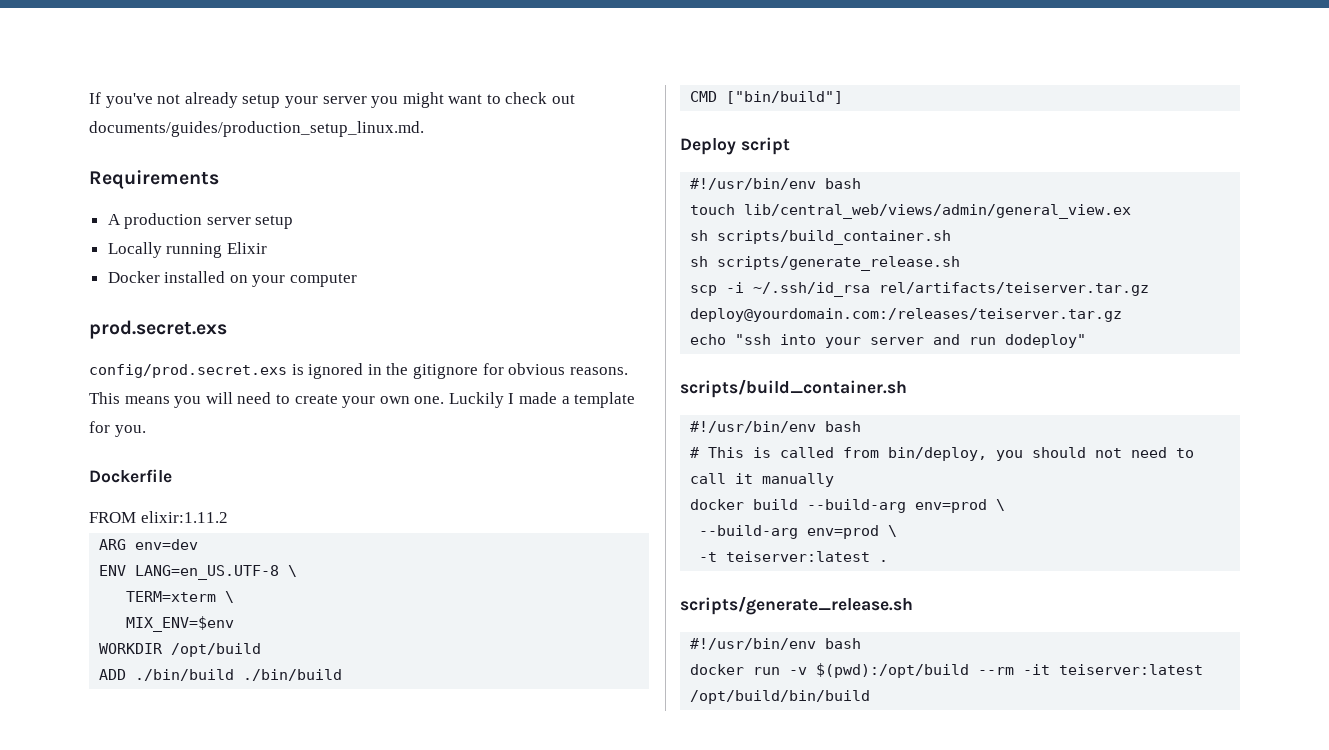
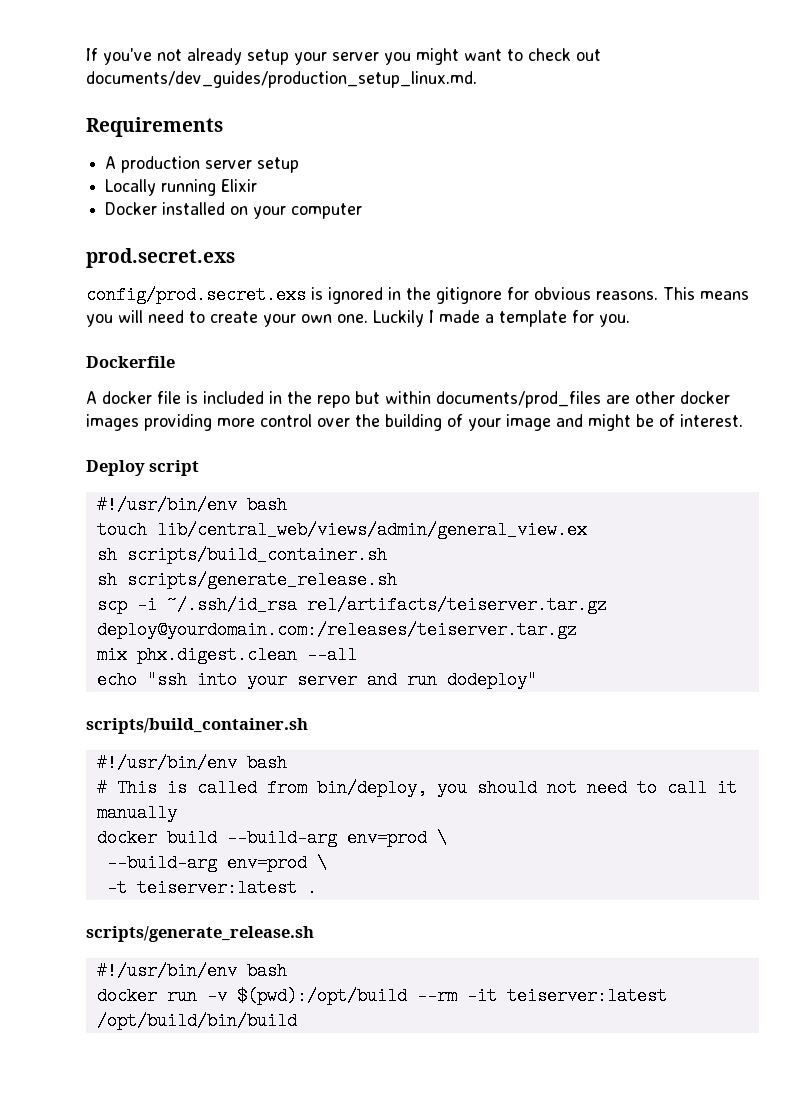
- If you've not already setup your server you might want to check out documents/guides/production_setup_linux.md.
+ If you've not already setup your server you might want to check out documents/dev_guides/production_setup_linux.md.
- FROM elixir:1.11.2
- ARG env=dev
- ENV LANG=en_US.UTF-8 \
- TERM=xterm \
- MIX_ENV=$env
- WORKDIR /opt/build
- ADD ./bin/build ./bin/build
- CMD ["bin/build"]
+ A docker file is included in the repo but within documents/prod_files are other docker images providing more control over the building of your image and might be of interest.
+ mix phx.digest.clean --all

